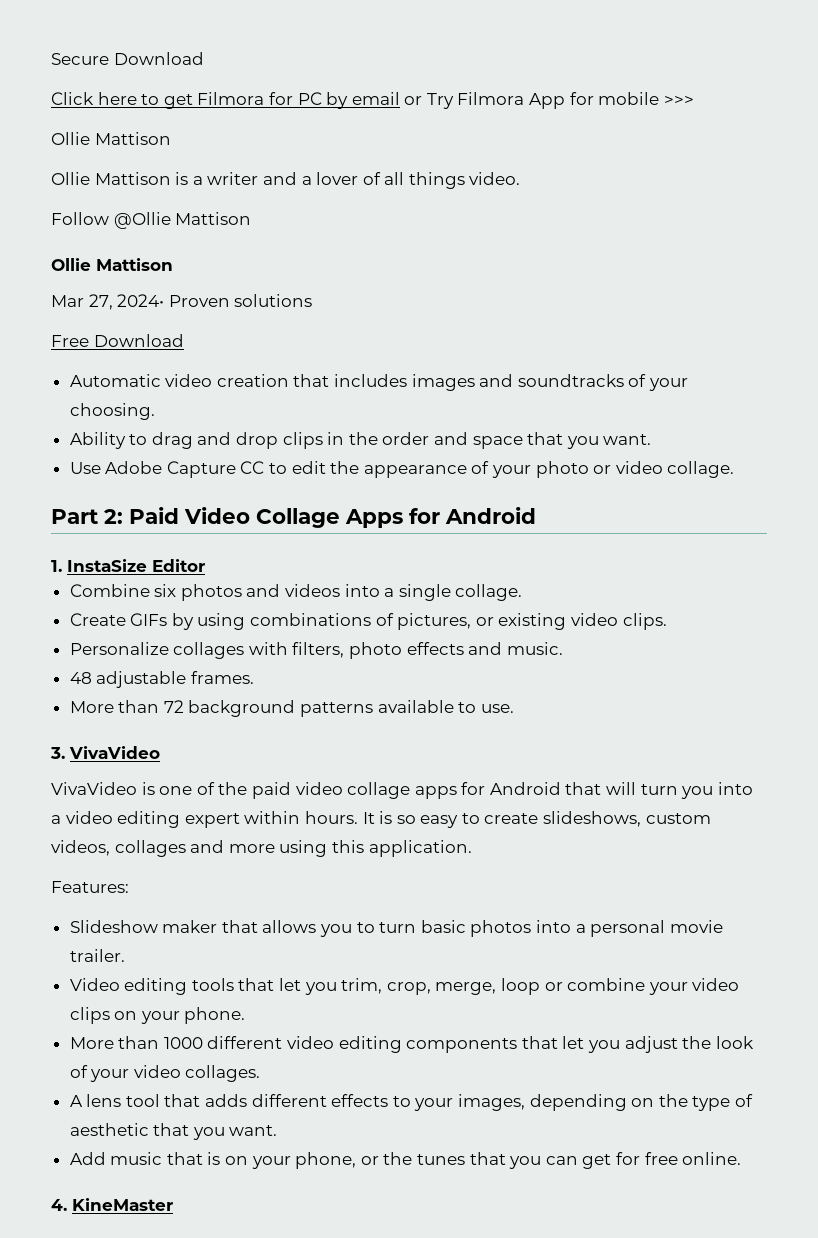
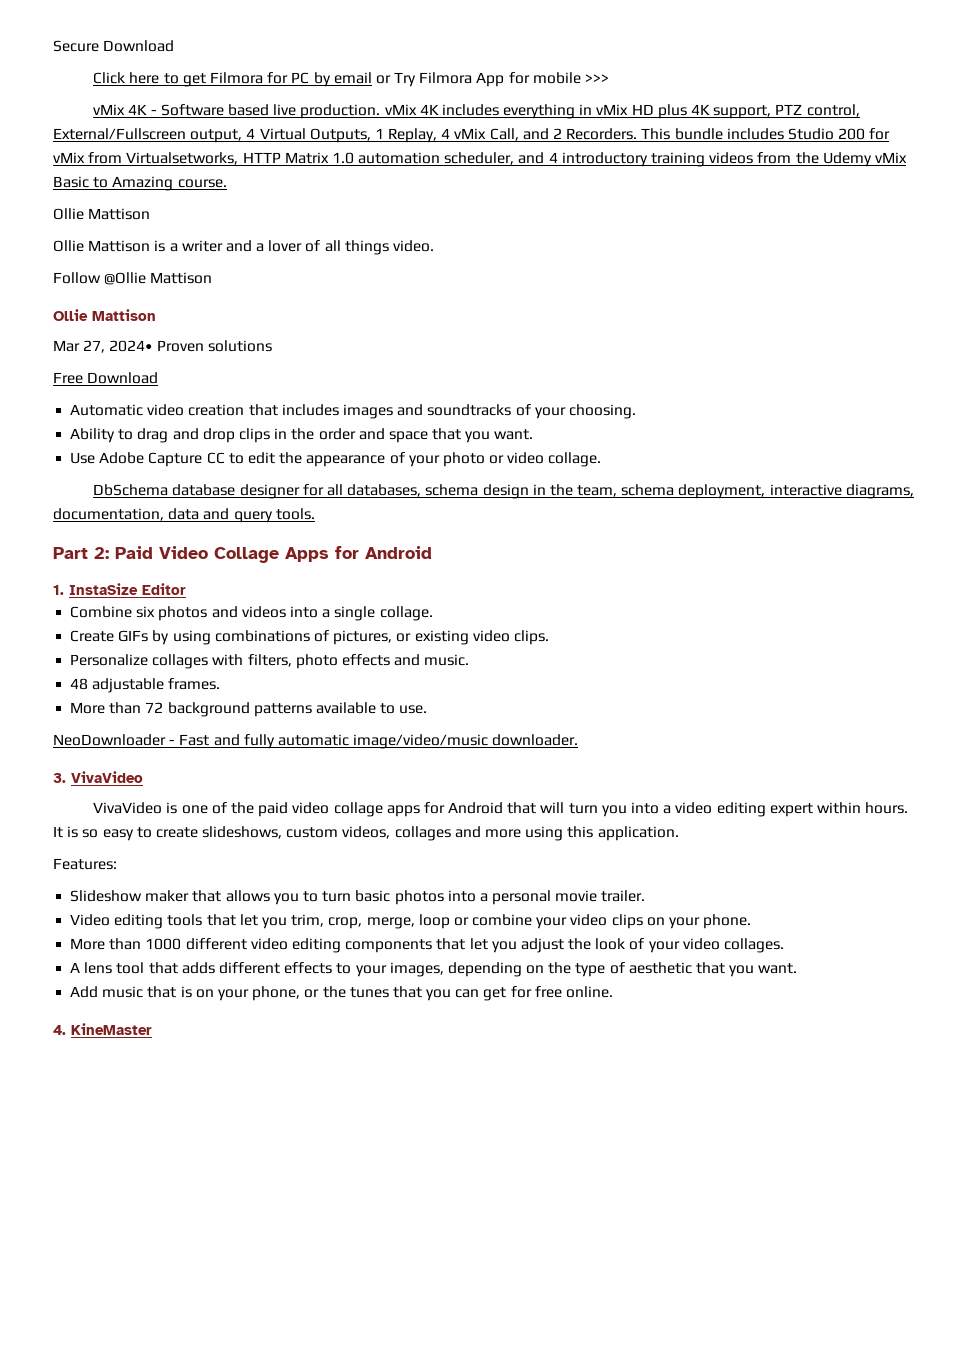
+ vMix 4K - Software based live production. vMix 4K includes everything in vMix HD plus 4K support, PTZ control, External/Fullscreen output, 4 Virtual Outputs, 1 Replay, 4 vMix Call, and 2 Recorders. This bundle includes Studio 200 for vMix from Virtualsetworks, HTTP Matrix 1.0 automation scheduler, and 4 introductory training videos from the Udemy vMix Basic to Amazing course.
+ DbSchema database designer for all databases, schema design in the team, schema deployment, interactive diagrams, documentation, data and query tools.
+ NeoDownloader - Fast and fully automatic image/video/music downloader.

